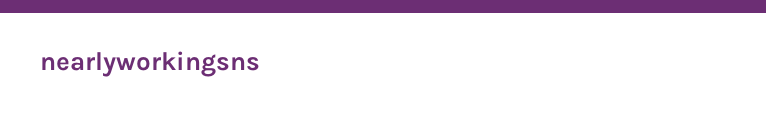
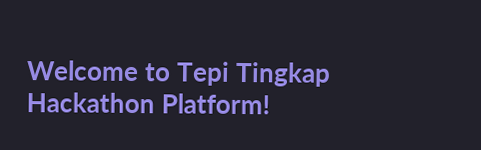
- nearlyworkingsns
+ Welcome to Tepi Tingkap Hackathon Platform!

